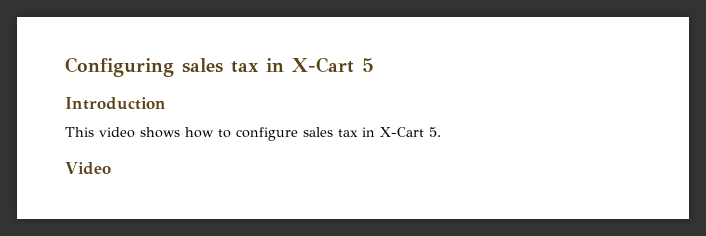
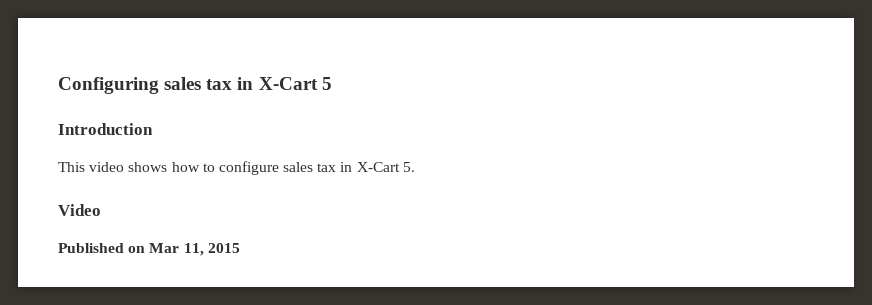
+ Published on Mar 11, 2015

